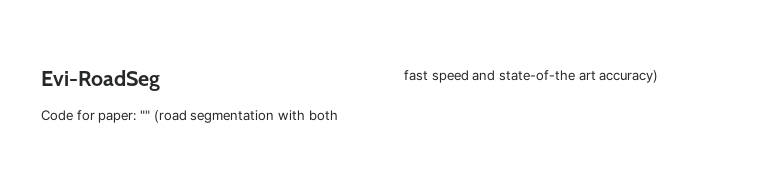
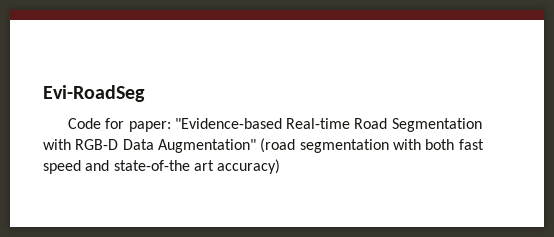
- Code for paper: "" (road segmentation with both fast speed and state-of-the art accuracy)
+ Code for paper: "Evidence-based Real-time Road Segmentation with RGB-D Data Augmentation" (road segmentation with both fast speed and state-of-the art accuracy)

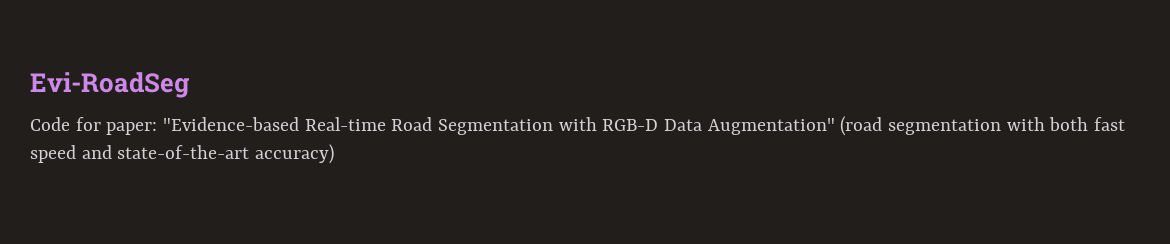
- Code for paper: "Evidence-based Real-time Road Segmentation with RGB-D Data Augmentation" (road segmentation with both fast speed and state-of-the art accuracy)
+ Code for paper: "Evidence-based Real-time Road Segmentation with RGB-D Data Augmentation" (road segmentation with both fast speed and state-of-the-art accuracy)

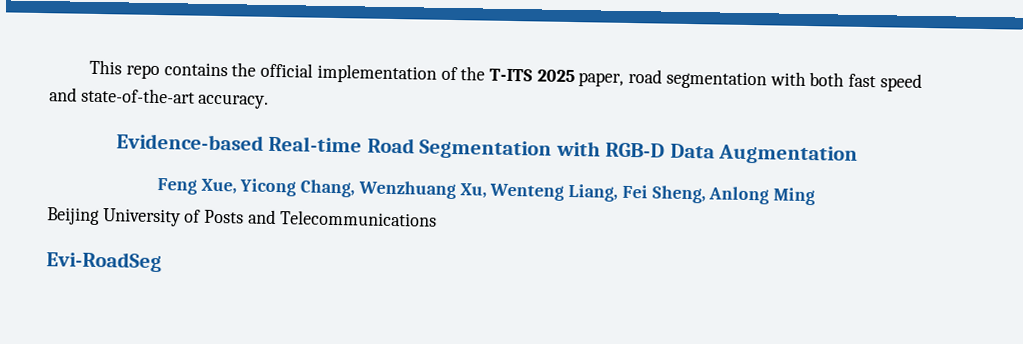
+ This repo contains the official implementation of the T-ITS 2025 paper, road segmentation with both fast speed and state-of-the-art accuracy.
+ Evidence-based Real-time Road Segmentation with RGB-D Data Augmentation
+ Feng Xue, Yicong Chang, Wenzhuang Xu, Wenteng Liang, Fei Sheng, Anlong Ming
+ Beijing University of Posts and Telecommunications
  Evi-RoadSeg
- Code for paper: "Evidence-based Real-time Road Segmentation with RGB-D Data Augmentation" (road segmentation with both fast speed and state-of-the-art accuracy)

